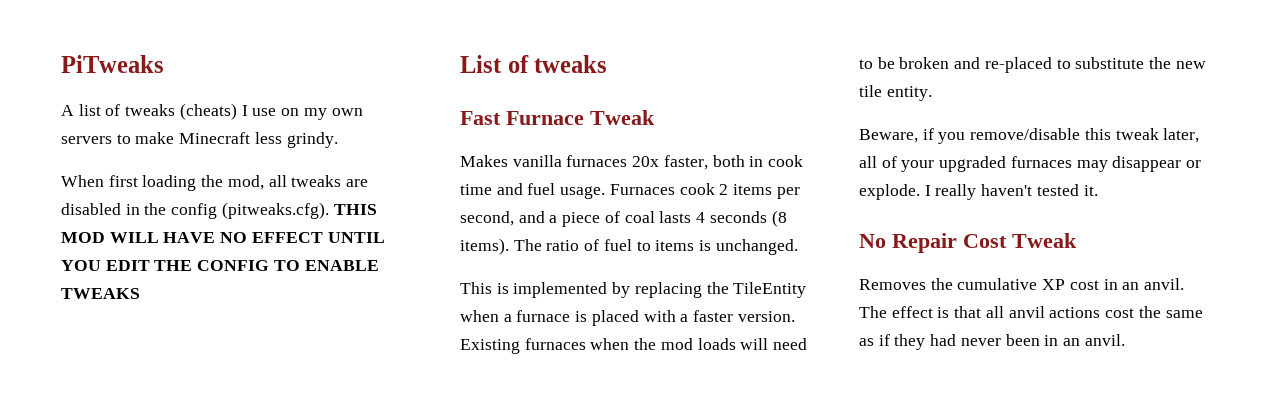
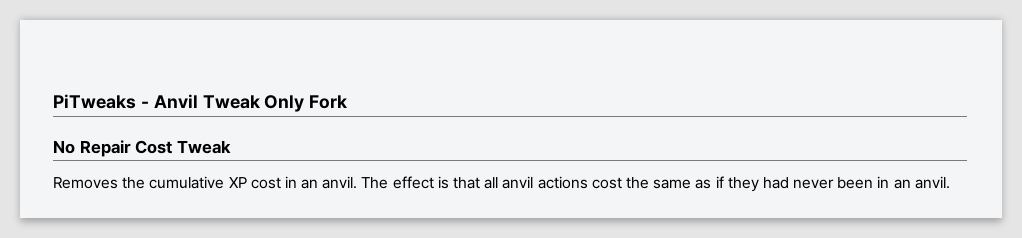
- PiTweaks
- A list of tweaks (cheats) I use on my own servers to make Minecraft less grindy.
- When first loading the mod, all tweaks are disabled in the config (pitweaks.cfg). THIS MOD WILL HAVE NO EFFECT UNTIL YOU EDIT THE CONFIG TO ENABLE TWEAKS
- List of tweaks
- Fast Furnace Tweak
- Makes vanilla furnaces 20x faster, both in cook time and fuel usage. Furnaces cook 2 items per second, and a piece of coal lasts 4 seconds (8 items). The ratio of fuel to items is unchanged.
- This is implemented by replacing the TileEntity when a furnace is placed with a faster version. Existing furnaces when the mod loads will need to be broken and re-placed to substitute the new tile entity.
- Beware, if you remove/disable this tweak later, all of your upgraded furnaces may disappear or explode. I really haven't tested it.
+ PiTweaks - Anvil Tweak Only Fork

